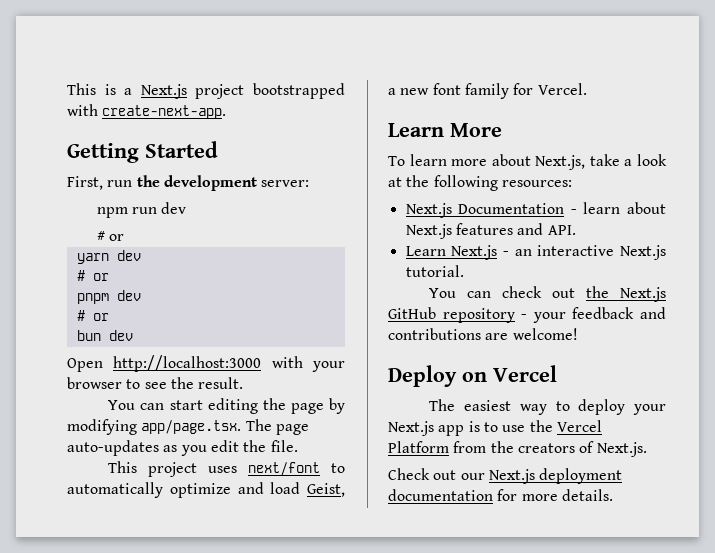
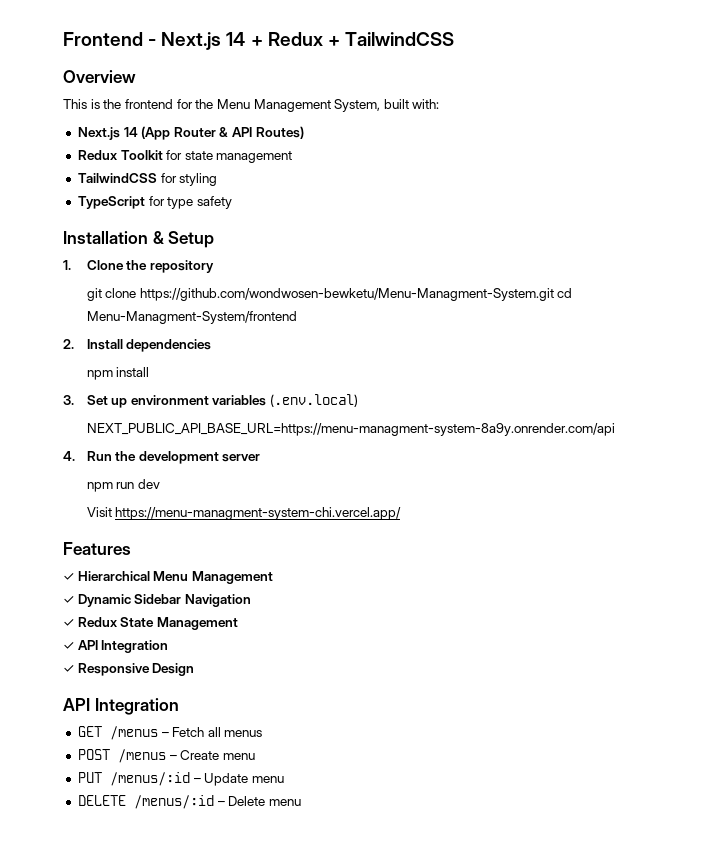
- This is a Next.js project bootstrapped with create-next-app.
- Getting Started
- First, run the development server:
+ Frontend - Next.js 14 + Redux + TailwindCSS
+ Overview
+ This is the frontend for the Menu Management System, built with:
+ Next.js 14 (App Router & API Routes)
+ Redux Toolkit for state management
+ TailwindCSS for styling
+ TypeScript for type safety
+ Installation & Setup
+ 1. Clone the repository
+ git clone https://github.com/wondwosen-bewketu/Menu-Managment-System.git cd Menu-Managment-System/frontend
+ 2. Install dependencies
+ npm install
+ 3. Set up environment variables (.env.local)
+ NEXT_PUBLIC_API_BASE_URL=https://menu-managment-system-8a9y.onrender.com/api
+ 4. Run the development server
  npm run dev
- # or
- yarn dev
- # or
- pnpm dev
- # or
- bun dev
- Open http://localhost:3000 with your browser to see the result.
- You can start editing the page by modifying app/page.tsx. The page auto-updates as you edit the file.
- This project uses next/font to automatically optimize and load Geist, a new font family for Vercel.
- Learn More
- To learn more about Next.js, take a look at the following resources:
- Next.js Documentation - learn about Next.js features and API.
- Learn Next.js - an interactive Next.js tutorial.
- You can check out the Next.js GitHub repository - your feedback and contributions are welcome!
- Deploy on Vercel
- The easiest way to deploy your Next.js app is to use the Vercel Platform from the creators of Next.js.
- Check out our Next.js deployment documentation for more details.
+ Visit https://menu-managment-system-chi.vercel.app/
+ Features
+ ✓ Hierarchical Menu Management
+ ✓ Dynamic Sidebar Navigation
+ ✓ Redux State Management
+ ✓ API Integration
+ ✓ Responsive Design
+ API Integration
+ GET /menus – Fetch all menus
+ POST /menus – Create menu
+ PUT /menus/:id – Update menu
+ DELETE /menus/:id – Delete menu

